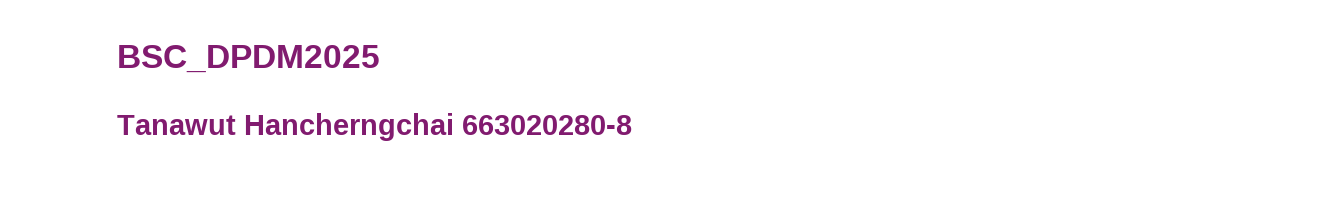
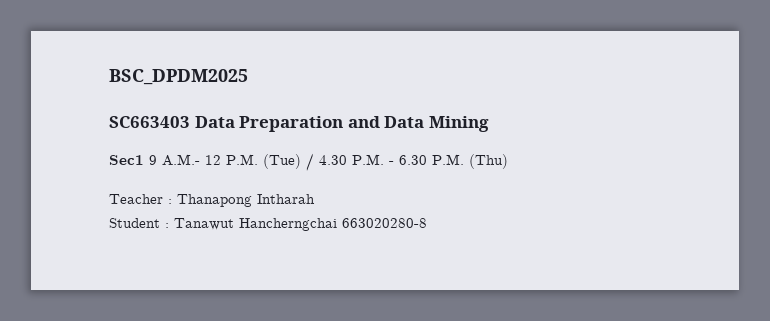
- Tanawut Hancherngchai 663020280-8
+ SC663403 Data Preparation and Data Mining
+ Sec1 9 A.M.- 12 P.M. (Tue) / 4.30 P.M. - 6.30 P.M. (Thu)
+ Teacher : Thanapong Intharah
+ Student : Tanawut Hancherngchai 663020280-8

